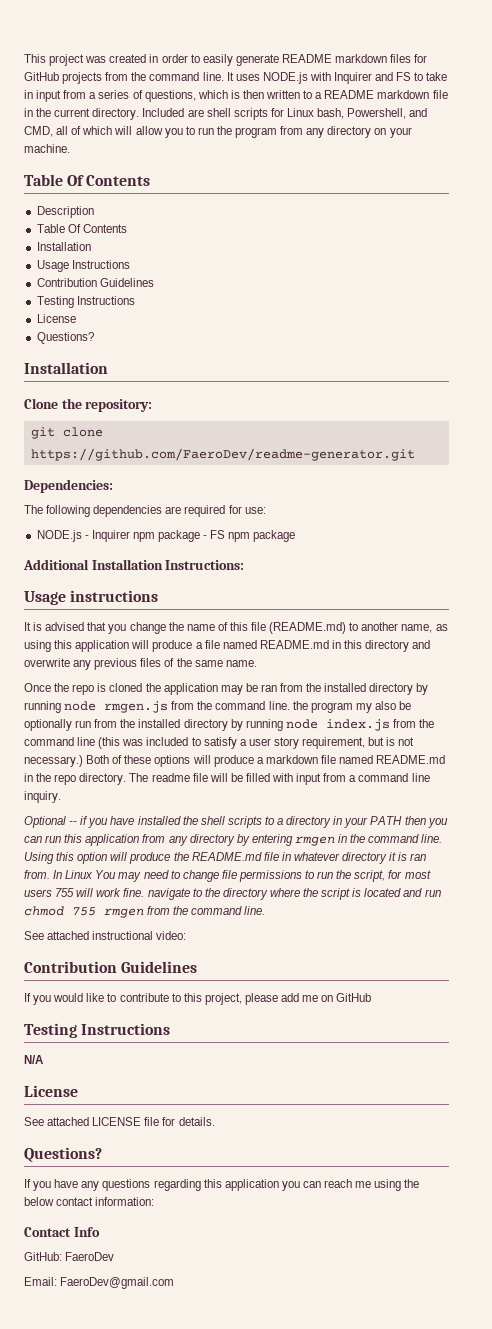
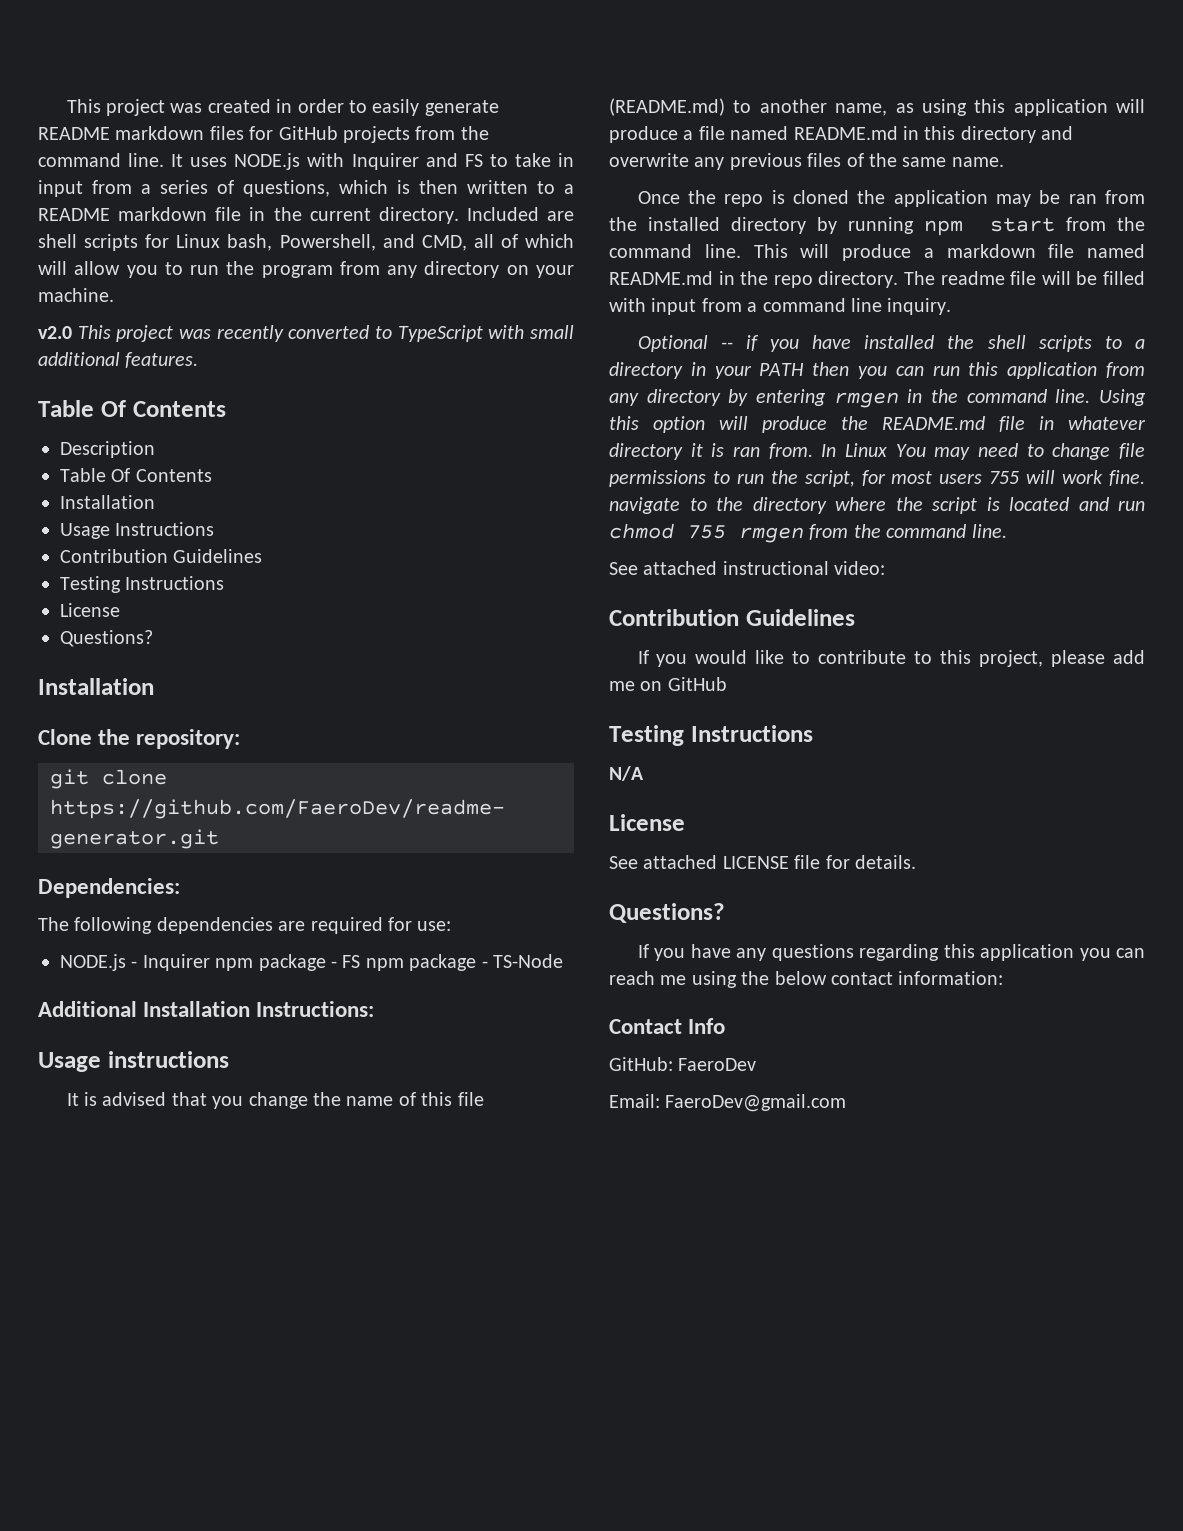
+ v2.0 This project was recently converted to TypeScript with small additional features.
- NODE.js - Inquirer npm package - FS npm package
+ NODE.js - Inquirer npm package - FS npm package - TS-Node
- Once the repo is cloned the application may be ran from the installed directory by running node rmgen.js from the command line. the program my also be optionally run from the installed directory by running node index.js from the command line (this was included to satisfy a user story requirement, but is not necessary.) Both of these options will produce a markdown file named README.md in the repo directory.
+ Once the repo is cloned the application may be ran from the installed directory by running npm start from the command line. This will produce a markdown file named README.md in the repo directory.

